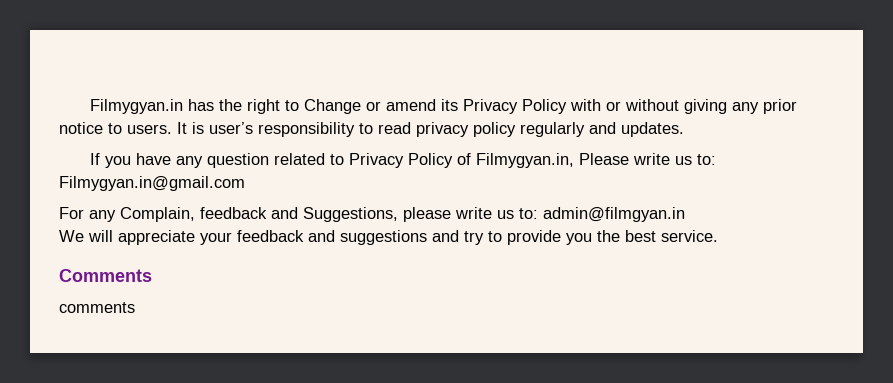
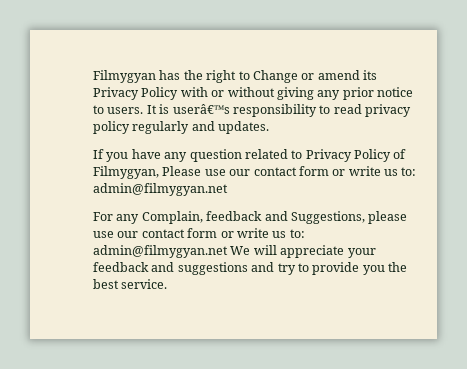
- Filmygyan.in has the right to Change or amend its Privacy Policy with or without giving any prior notice to users.
+ Filmygyan has the right to Change or amend its Privacy Policy with or without giving any prior notice to users.
- It is user’s responsibility to read privacy policy regularly and updates.
+ It is userâ€™s responsibility to read privacy policy regularly and updates.
- If you have any question related to Privacy Policy of Filmygyan.in, Please write us to: Filmygyan.in@gmail.com
+ If you have any question related to Privacy Policy of Filmygyan, Please use our contact form or write us to: admin@filmygyan.net
- For any Complain, feedback and Suggestions, please write us to: admin@filmgyan.in
- We will appreciate your feedback and suggestions and try to provide you the best service.
+ For any Complain, feedback and Suggestions, please use our contact form or write us to: admin@filmygyan.net We will appreciate your feedback and suggestions and try to provide you the best service.
- Comments
- comments

